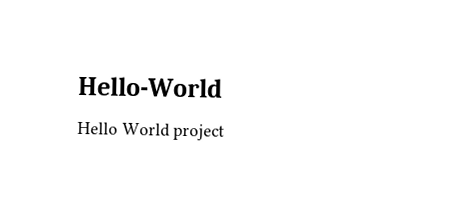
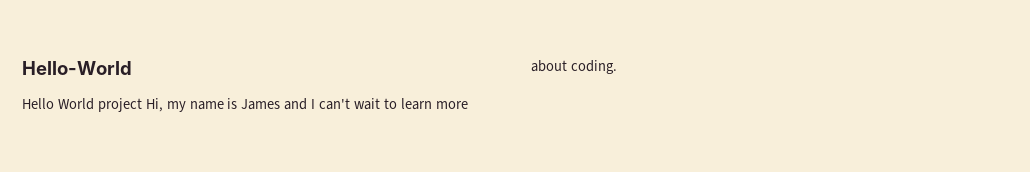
- Hello World project
+ Hello World project Hi, my name is James and I can't wait to learn more about coding.

